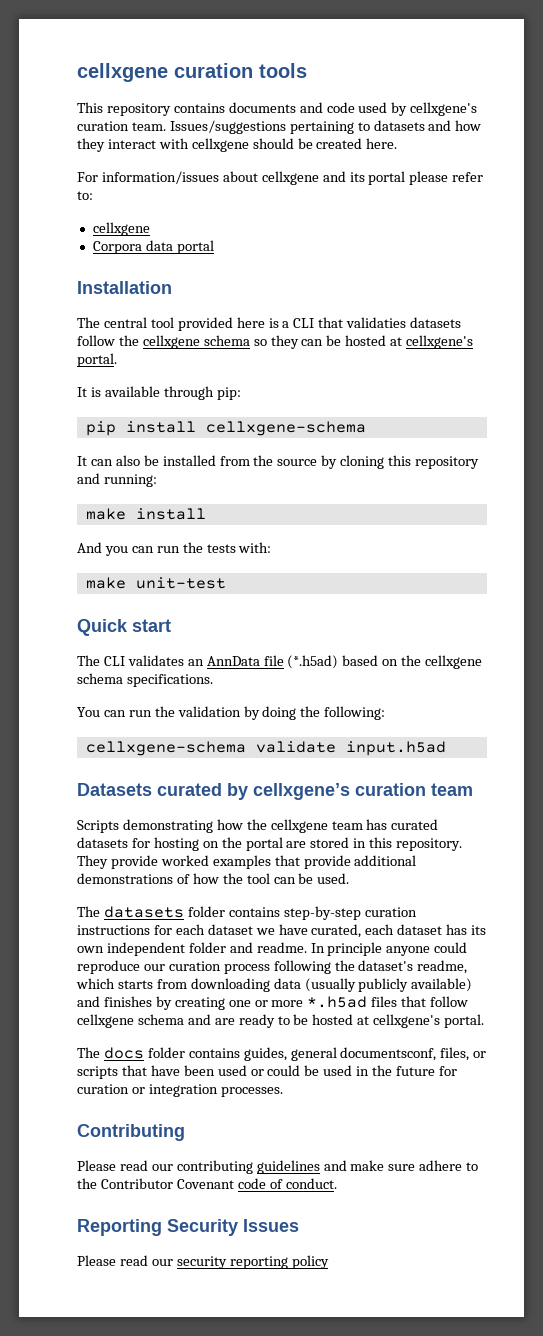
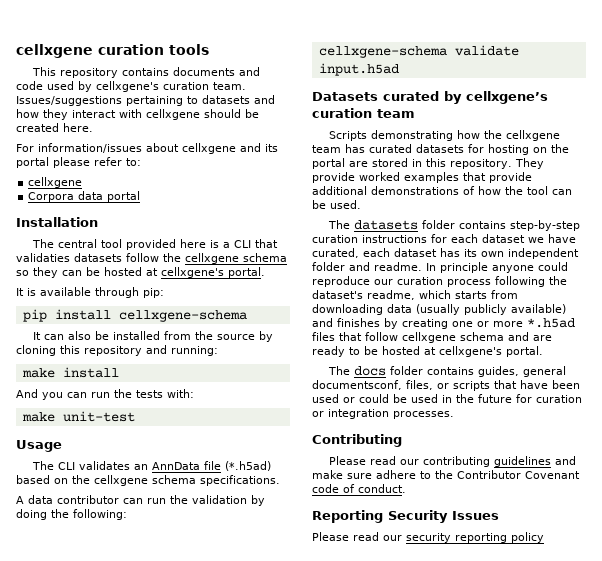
- Quick start
+ Usage
- You can run the validation by doing the following:
+ A data contributor can run the validation by doing the following:

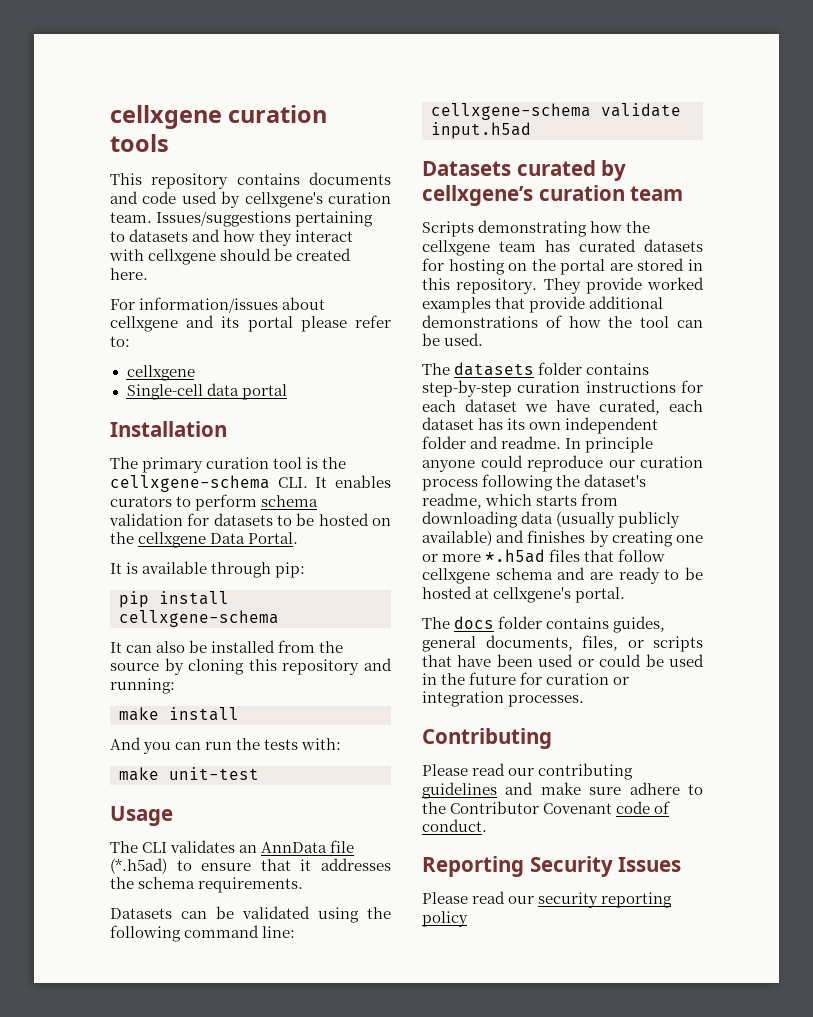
- Corpora data portal
+ Single-cell data portal
- The central tool provided here is a CLI that validaties datasets follow the cellxgene schema so they can be hosted at cellxgene's portal.
+ The primary curation tool is the cellxgene-schema CLI. It enables curators to perform schema validation for datasets to be hosted on the cellxgene Data Portal.
- The CLI validates an AnnData file (*.h5ad) based on the cellxgene schema specifications.
- A data contributor can run the validation by doing the following:
+ The CLI validates an AnnData file (*.h5ad) to ensure that it addresses the schema requirements.
+ Datasets can be validated using the following command line:
- The docs folder contains guides, general documentsconf, files, or scripts that have been used or could be used in the future for curation or integration processes.
+ The docs folder contains guides, general documents, files, or scripts that have been used or could be used in the future for curation or integration processes.

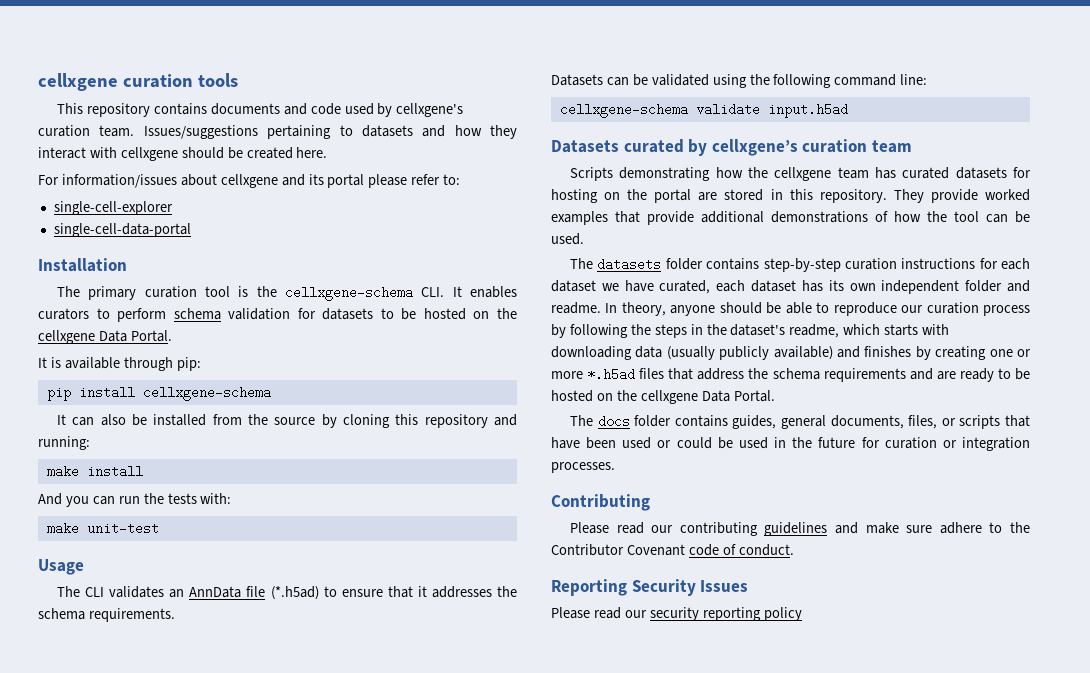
  For information/issues about cellxgene and its portal please refer to:
- cellxgene
- Single-cell data portal
+ single-cell-explorer
+ single-cell-data-portal
- In principle anyone could reproduce our curation process following the dataset's readme, which starts from downloading data (usually publicly available) and finishes by creating one or more *.h5ad files that follow cellxgene schema and are ready to be hosted at cellxgene's portal.
+ In theory, anyone should be able to reproduce our curation process by following the steps in the dataset's readme, which starts with downloading data (usually publicly available) and finishes by creating one or more *.h5ad files that address the schema requirements and are ready to be hosted on the cellxgene Data Portal.

